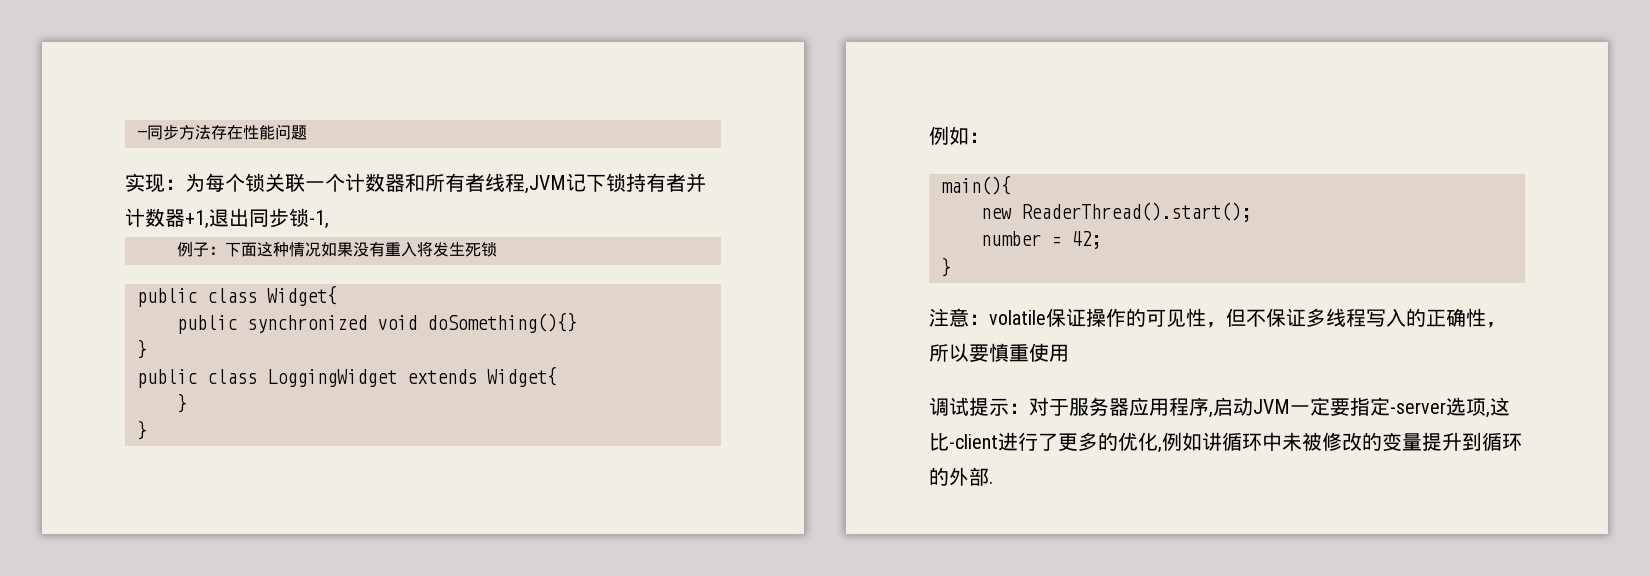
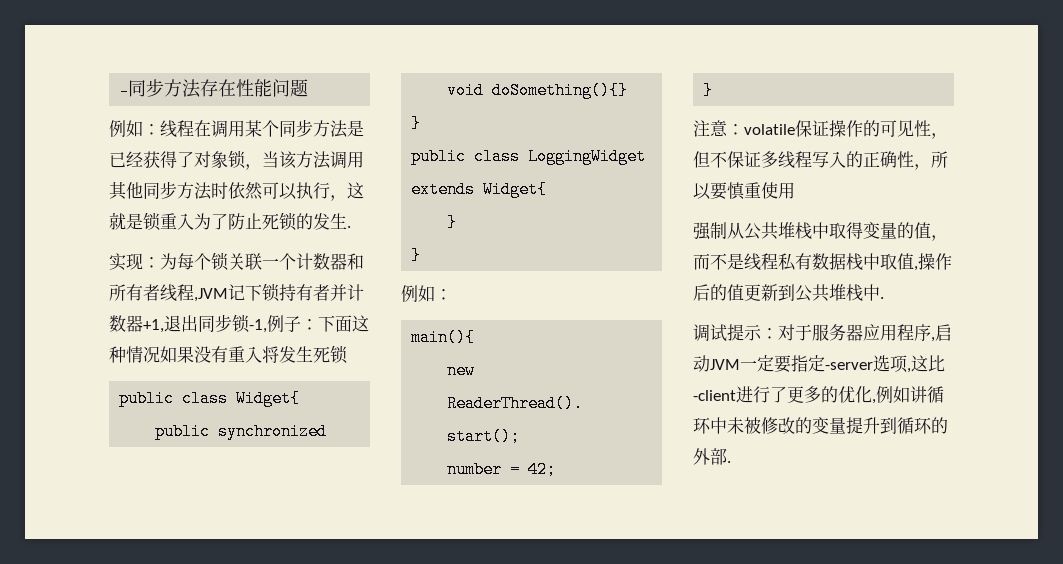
+ 例如：线程在调用某个同步方法是已经获得了对象锁，当该方法调用其他同步方法时依然可以执行，这就是锁重入为了防止死锁的发生.
- 实现：为每个锁关联一个计数器和所有者线程,JVM记下锁持有者并计数器+1,退出同步锁-1,
- 例子：下面这种情况如果没有重入将发生死锁
+ 实现：为每个锁关联一个计数器和所有者线程,JVM记下锁持有者并计数器+1,退出同步锁-1,例子：下面这种情况如果没有重入将发生死锁
+ 强制从公共堆栈中取得变量的值，而不是线程私有数据栈中取值,操作后的值更新到公共堆栈中.

